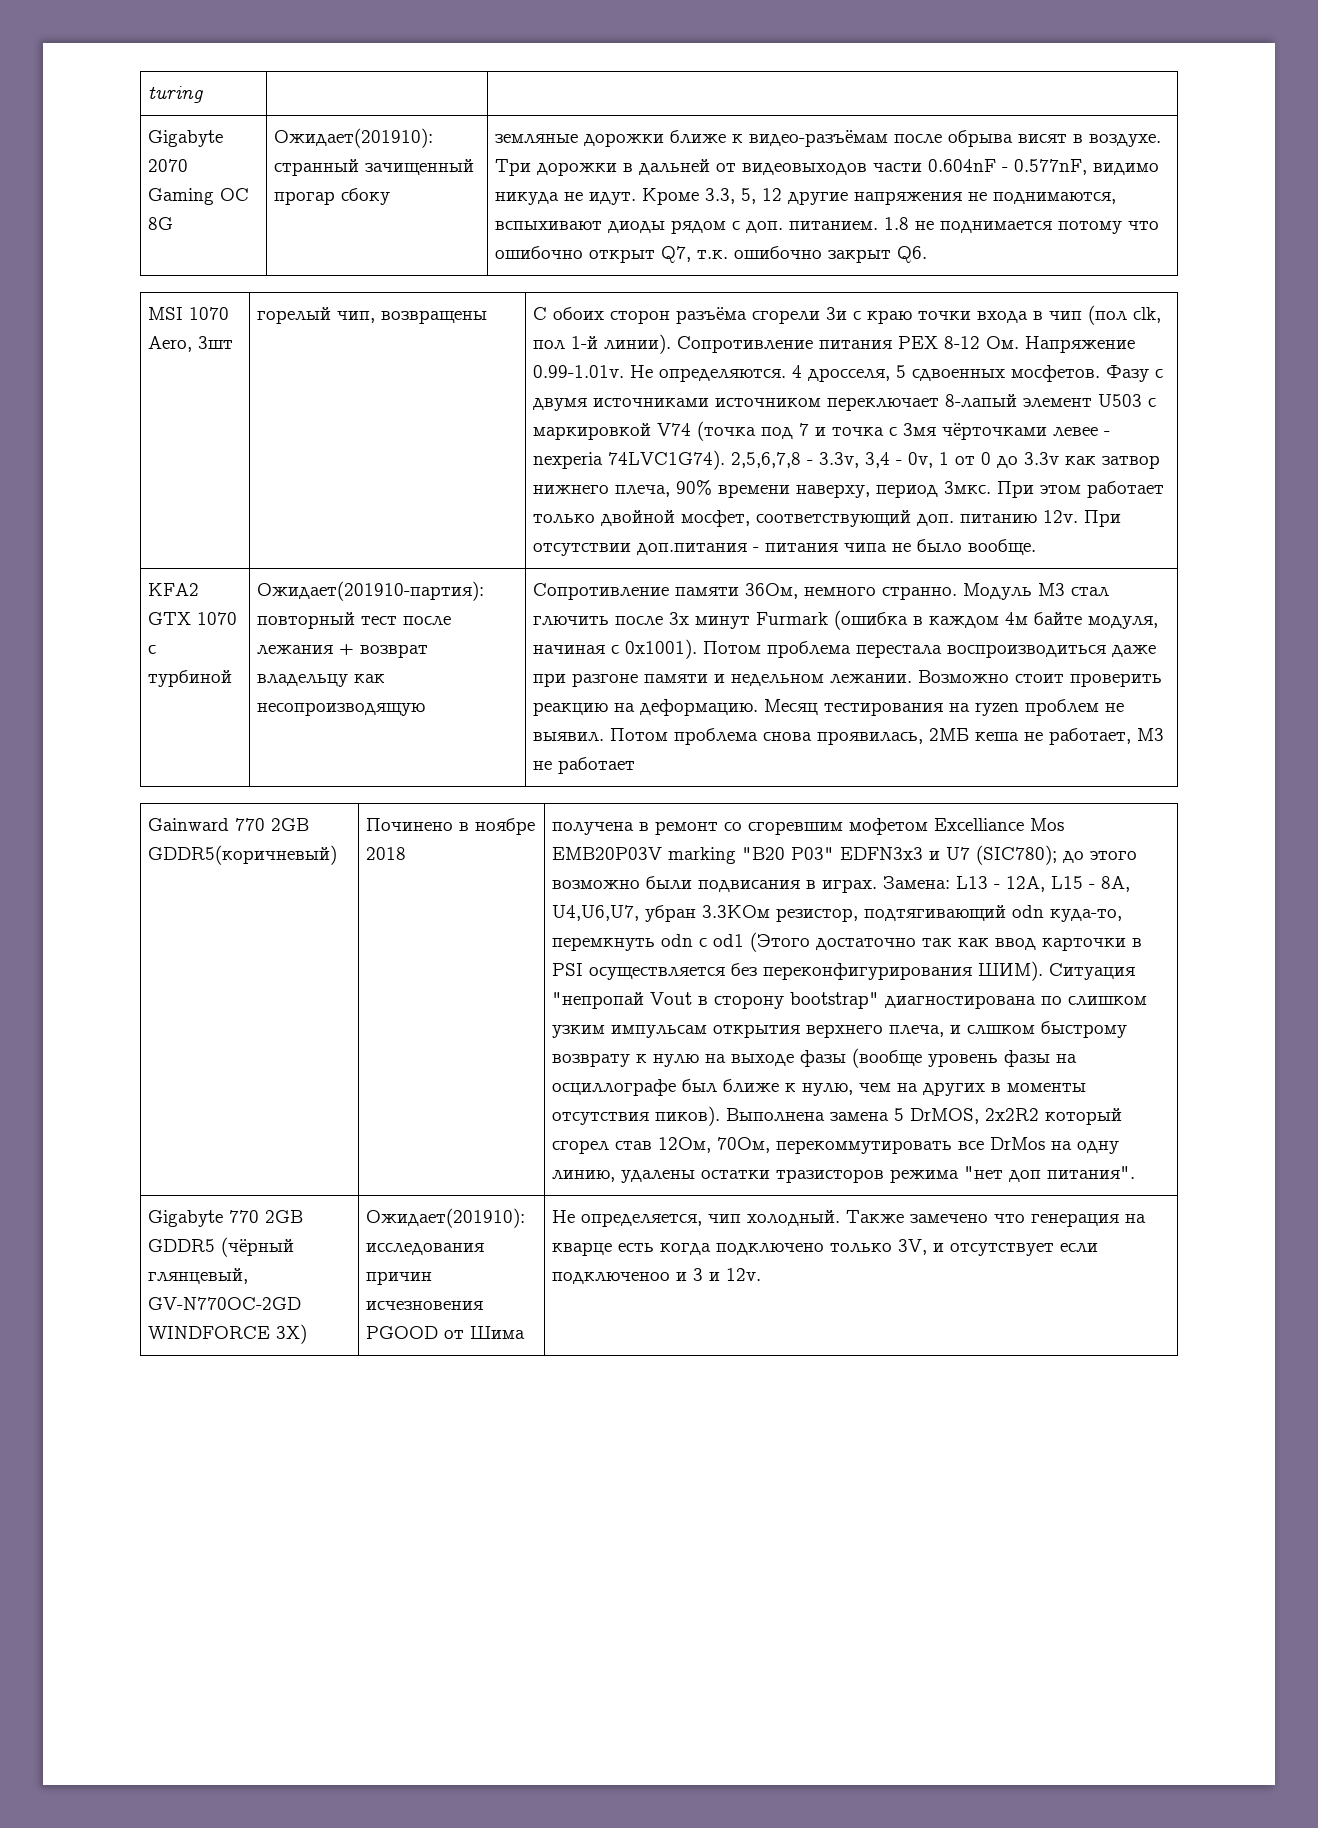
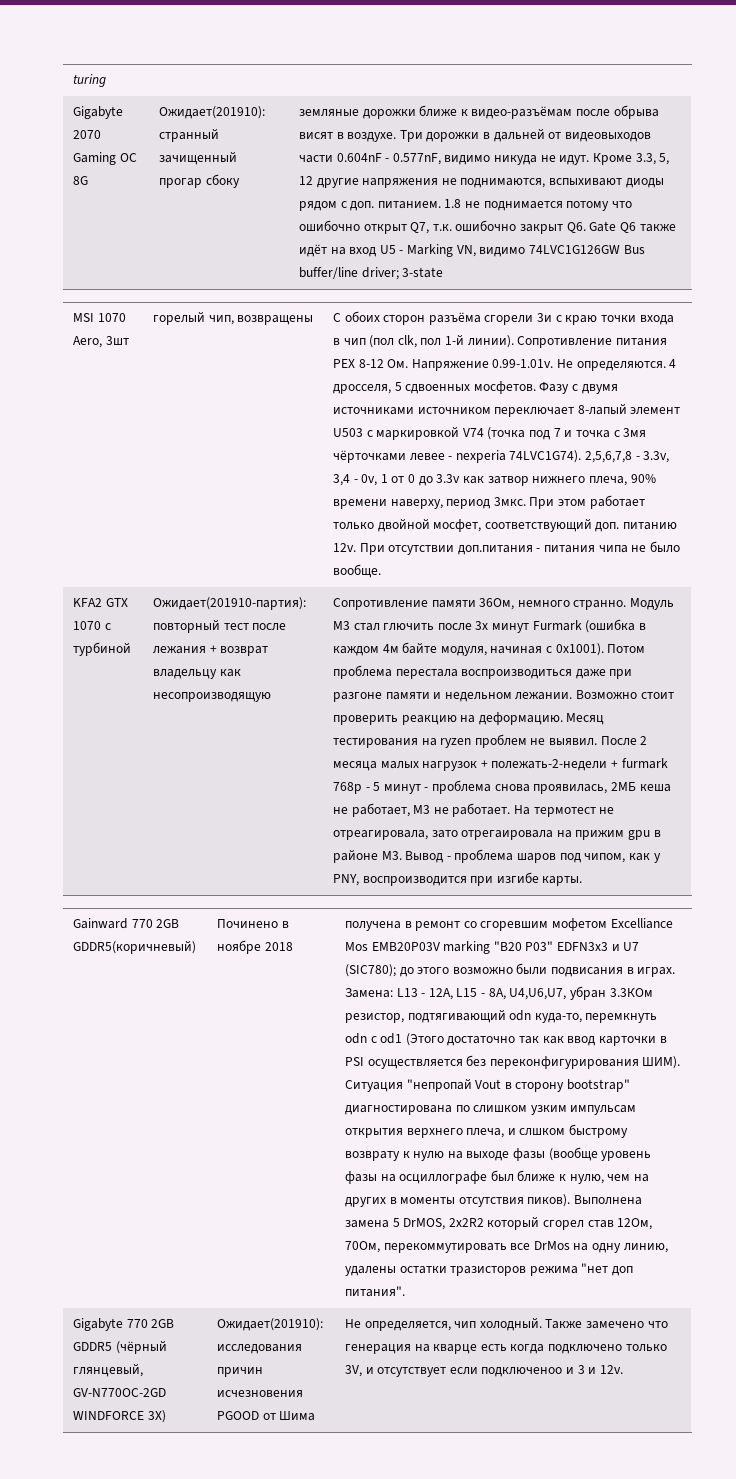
- 1.8 не поднимается потому что ошибочно открыт Q7, т.к. ошибочно закрыт Q6.
+ 1.8 не поднимается потому что ошибочно открыт Q7, т.к. ошибочно закрыт Q6. Gate Q6 также идёт на вход U5 - Marking VN, видимо 74LVC1G126GW Bus buffer/line driver; 3-state
- Потом проблема снова проявилась, 2МБ кеша не работает, M3 не работает
+ После 2 месяца малых нагрузок + полежать-2-недели + furmark 768p - 5 минут - проблема снова проявилась, 2МБ кеша не работает, M3 не работает. На термотест не отреагировала, зато отрегаировала на прижим gpu в районе M3. Вывод - проблема шаров под чипом, как у PNY, воспроизводится при изгибе карты.

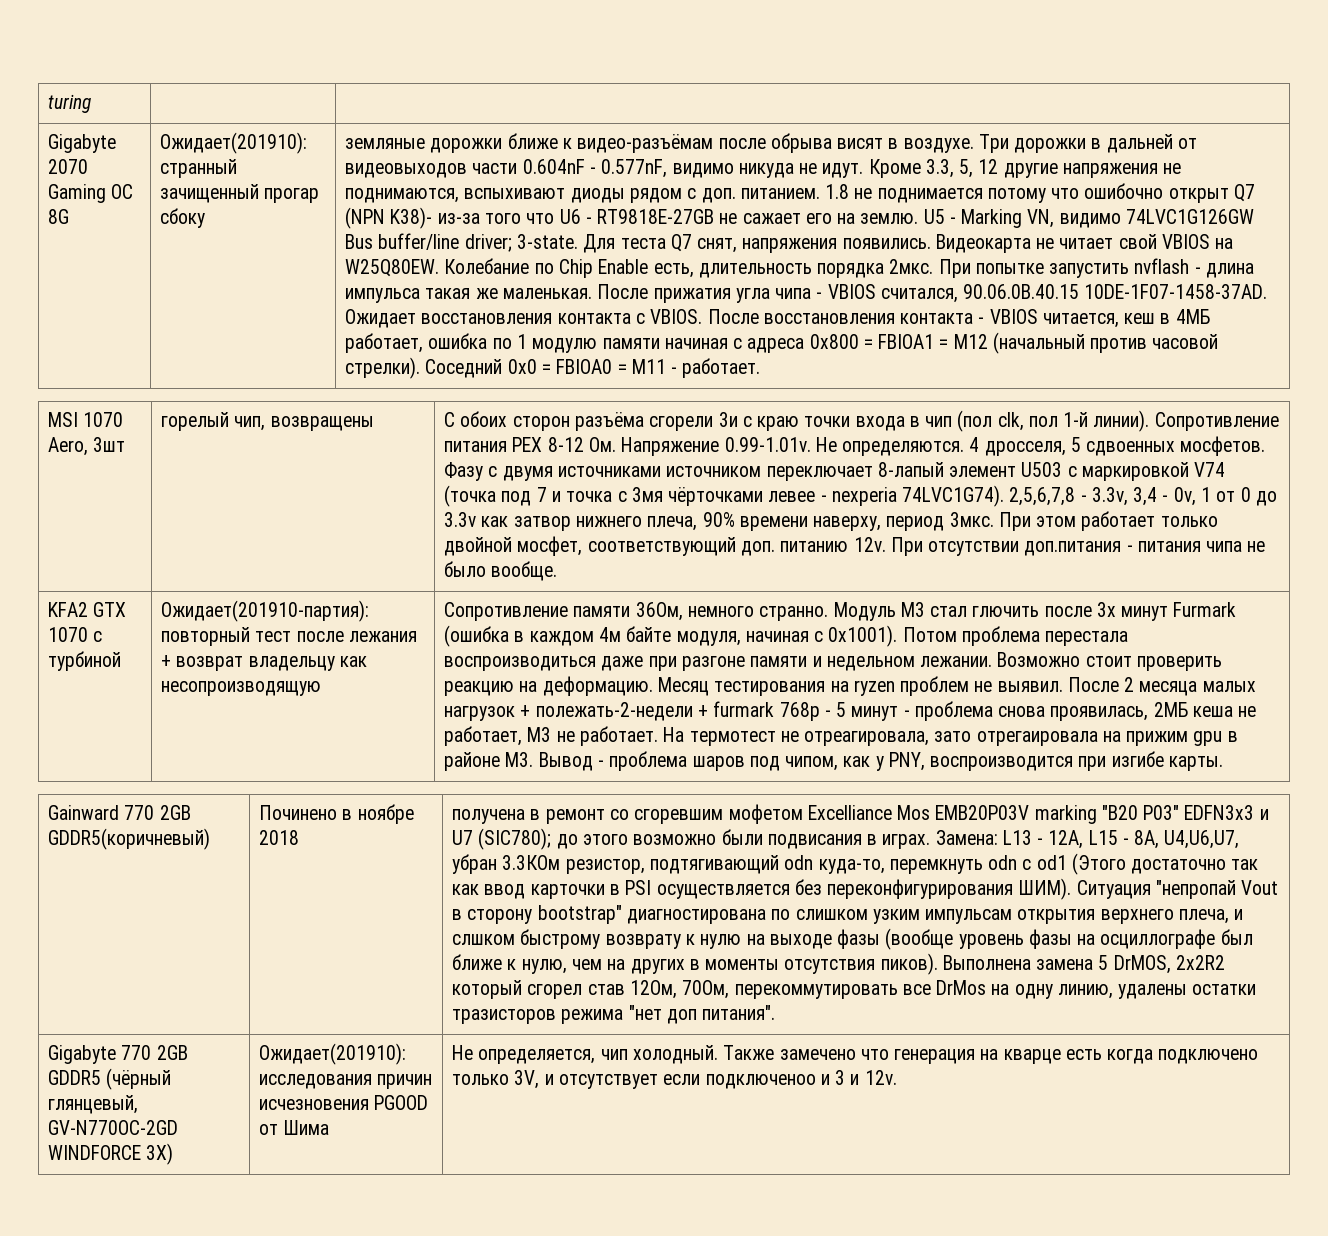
- 1.8 не поднимается потому что ошибочно открыт Q7, т.к. ошибочно закрыт Q6. Gate Q6 также идёт на вход U5 - Marking VN, видимо 74LVC1G126GW Bus buffer/line driver; 3-state
+ 1.8 не поднимается потому что ошибочно открыт Q7 (NPN K38)- из-за того что U6 - RT9818E-27GB не сажает его на землю. U5 - Marking VN, видимо 74LVC1G126GW Bus buffer/line driver; 3-state. Для теста Q7 снят, напряжения появились. Видеокарта не читает свой VBIOS на W25Q80EW. Колебание по Chip Enable есть, длительность порядка 2мкс. При попытке запустить nvflash - длина импульса такая же маленькая. После прижатия угла чипа - VBIOS считался, 90.06.0B.40.15 10DE-1F07-1458-37AD. Ожидает восстановления контакта с VBIOS. После восстановления контакта - VBIOS читается, кеш в 4МБ работает, ошибка по 1 модулю памяти начиная с адреса 0x800 = FBIOA1 = M12 (начальный против часовой стрелки). Соседний 0x0 = FBIOA0 = M11 - работает.

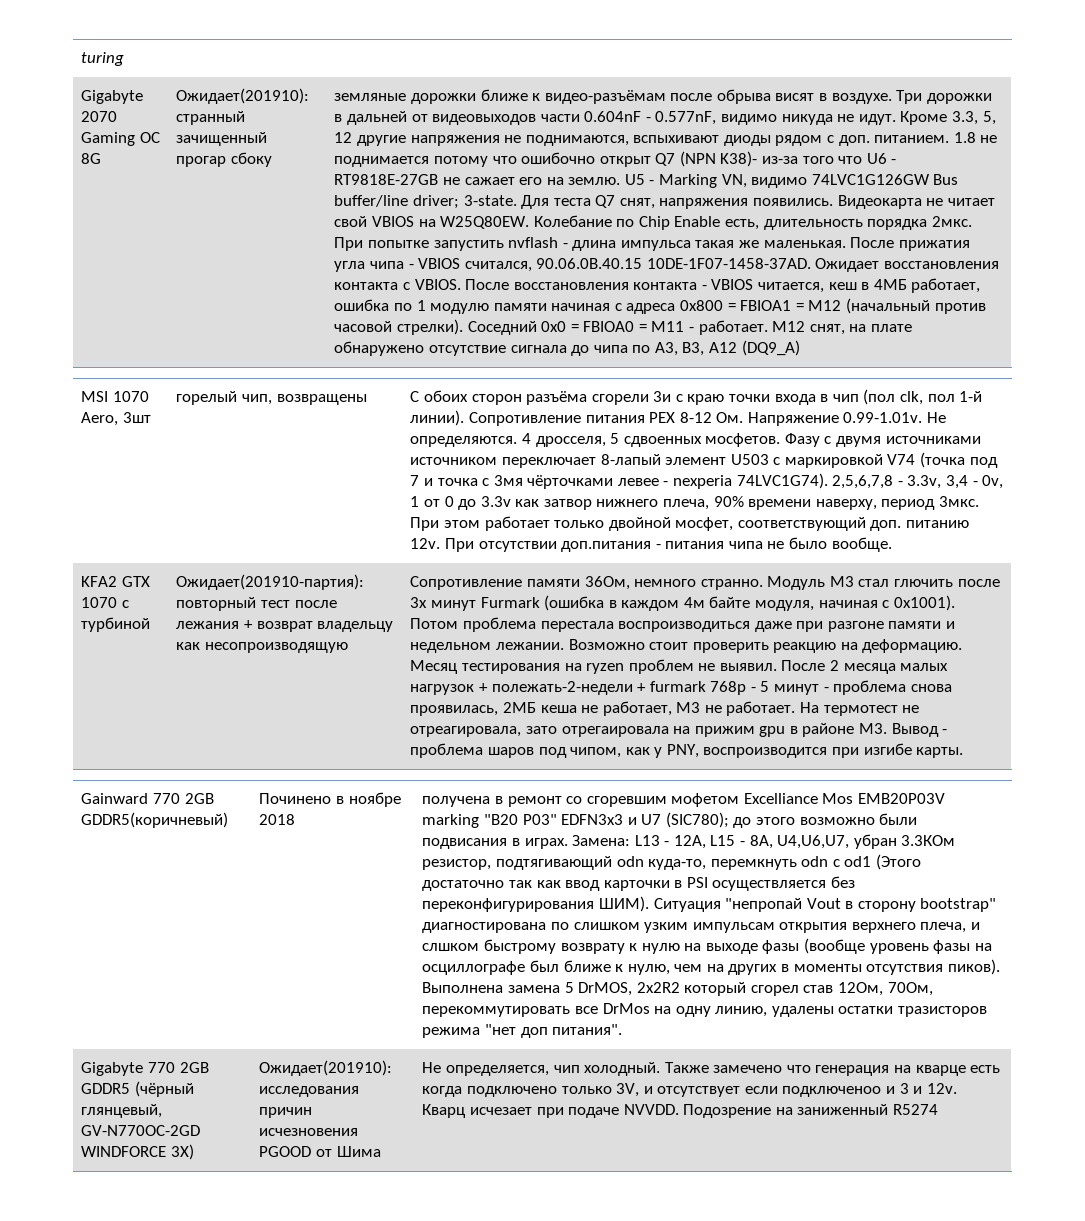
+ M12 снят, на плате обнаружено отсутствие сигнала до чипа по A3, B3, A12 (DQ9_A)
+ Кварц исчезает при подаче NVVDD. Подозрение на заниженный R5274

